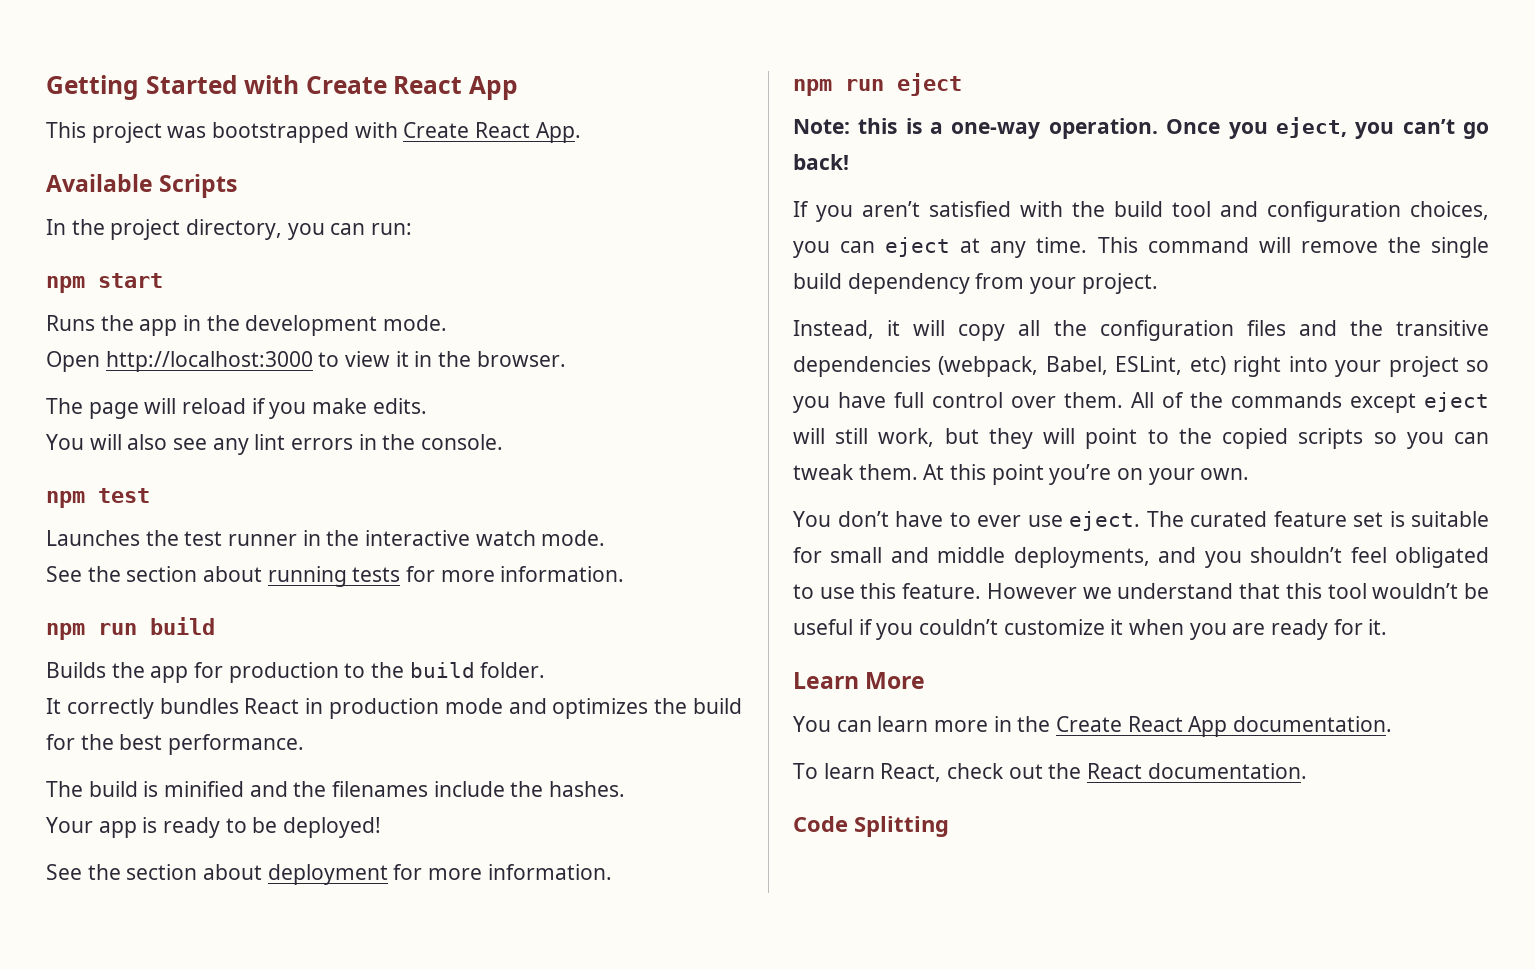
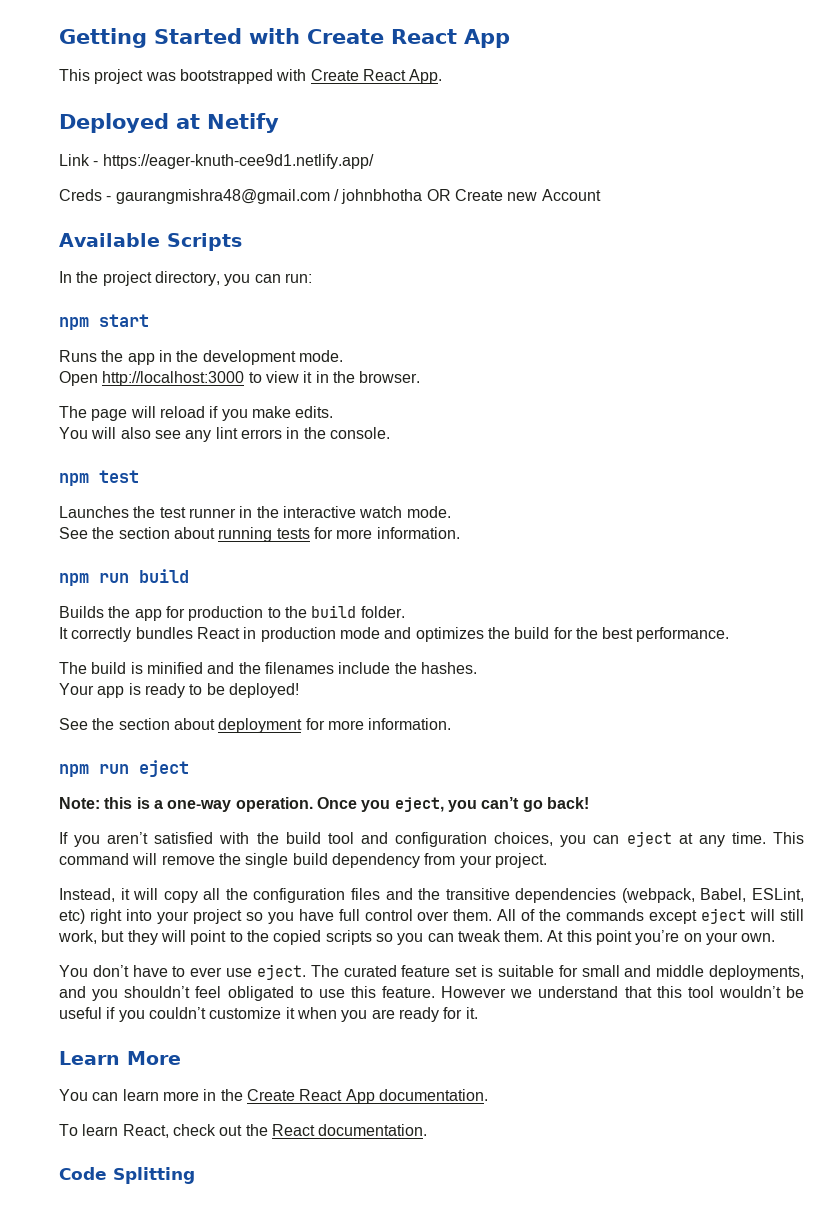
+ Deployed at Netify
+ Link - https://eager-knuth-cee9d1.netlify.app/
+ Creds - gaurangmishra48@gmail.com / johnbhotha OR Create new Account

